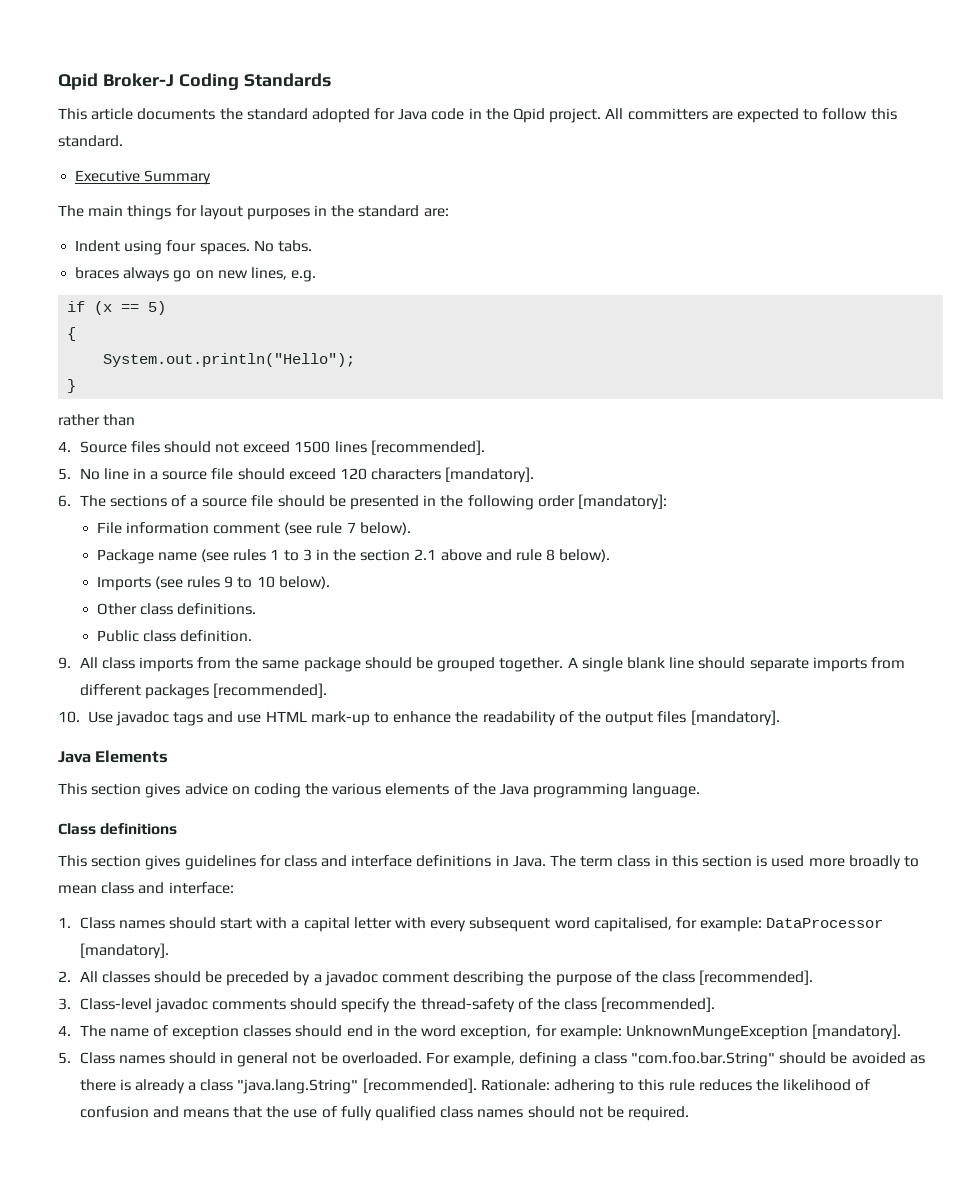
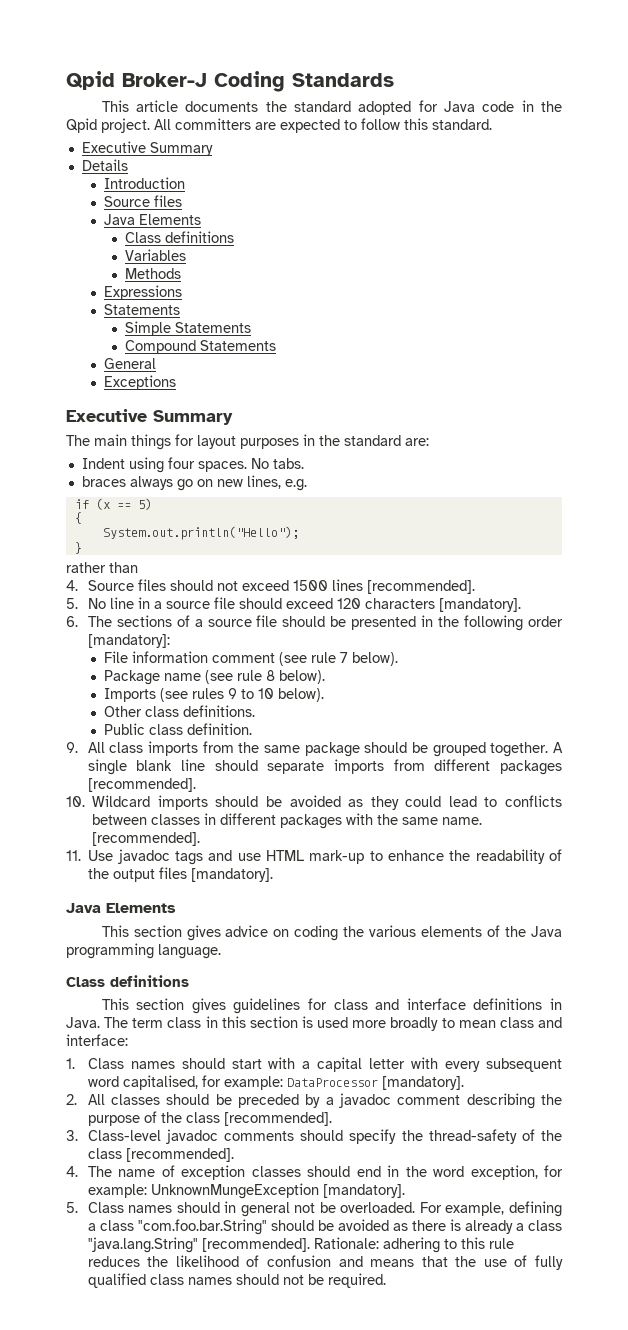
+ Details
+ Introduction
+ Source files
+ Java Elements
+ Class definitions
+ Variables
+ Methods
+ Expressions
+ Statements
+ Simple Statements
+ Compound Statements
+ General
+ Exceptions
+ Executive Summary
- Package name (see rules 1 to 3 in the section 2.1 above and rule 8 below).
+ Package name (see rule 8 below).
- 10. Use javadoc tags and use HTML mark-up to enhance the readability of the output files [mandatory].
+ 10. Wildcard imports should be avoided as they could lead to conflicts between classes in different packages with the same name. [recommended].
+ 11. Use javadoc tags and use HTML mark-up to enhance the readability of the output files [mandatory].

